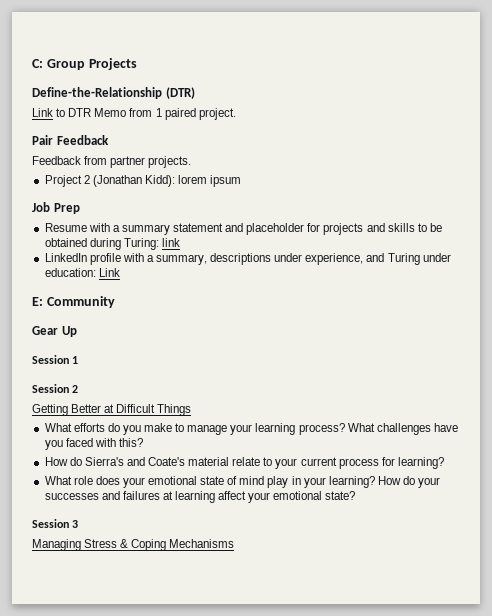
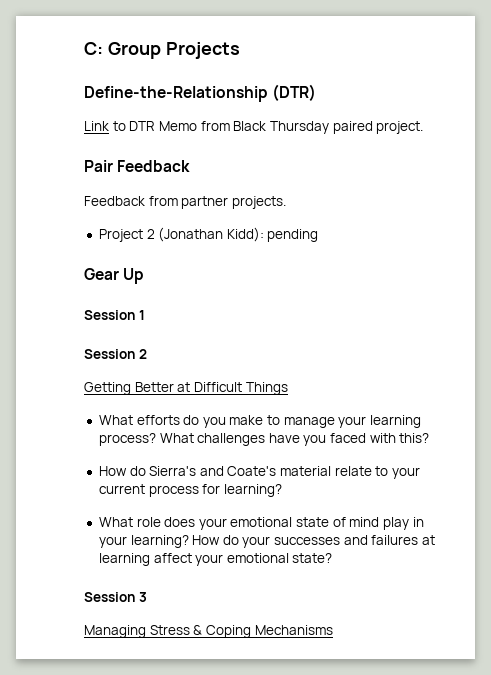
- Link to DTR Memo from 1 paired project.
+ Link to DTR Memo from Black Thursday paired project.
- Project 2 (Jonathan Kidd): lorem ipsum
- Job Prep
- Resume with a summary statement and placeholder for projects and skills to be obtained during Turing: link
- LinkedIn profile with a summary, descriptions under experience, and Turing under education: Link
- E: Community
+ Project 2 (Jonathan Kidd): pending

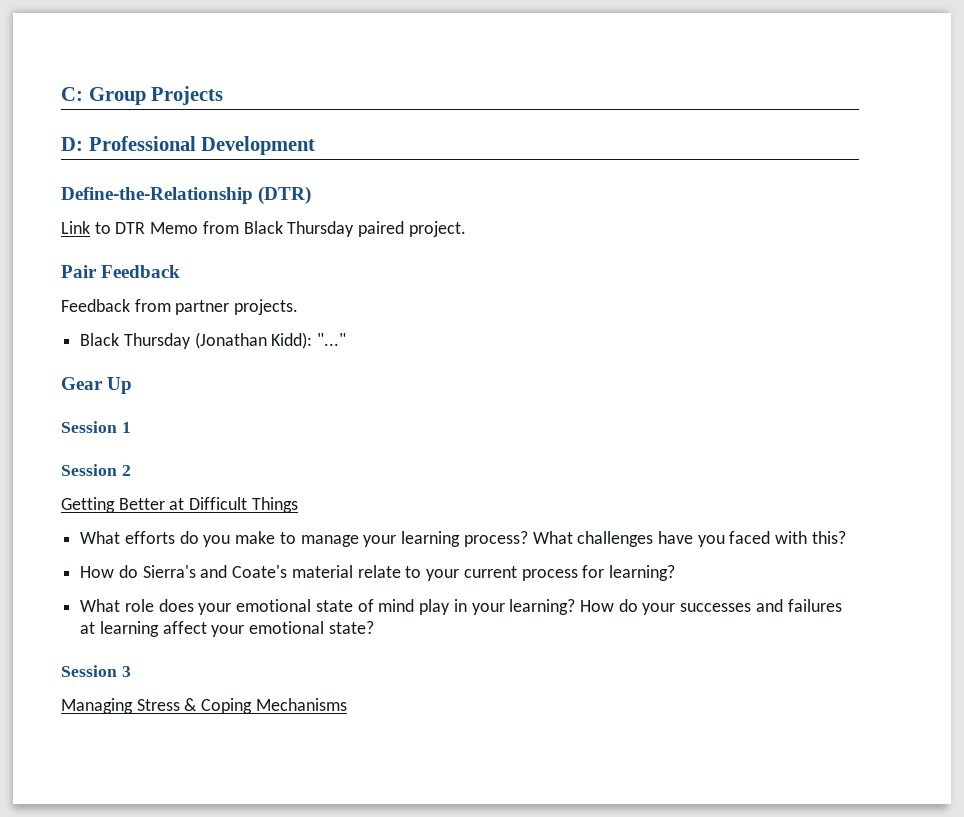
+ D: Professional Development
- Project 2 (Jonathan Kidd): pending
+ Black Thursday (Jonathan Kidd): "..."

